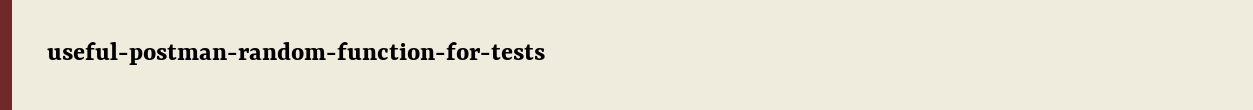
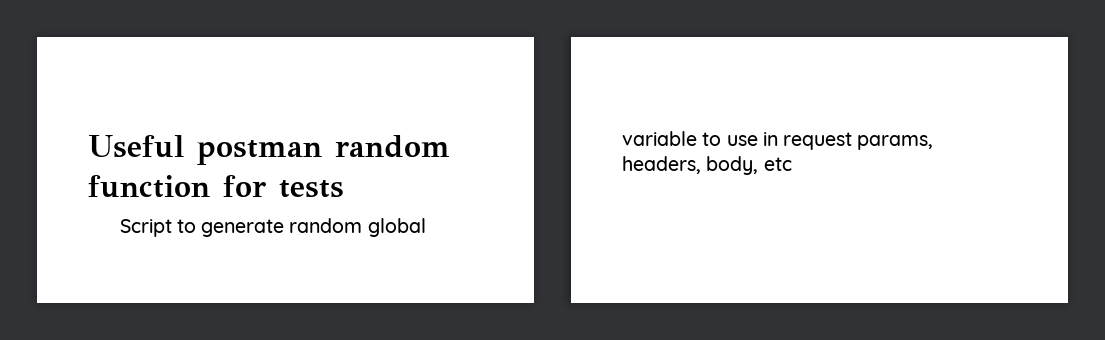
- useful-postman-random-function-for-tests
+ Useful postman random function for tests
+ Script to generate random global variable to use in request params, headers, body, etc

